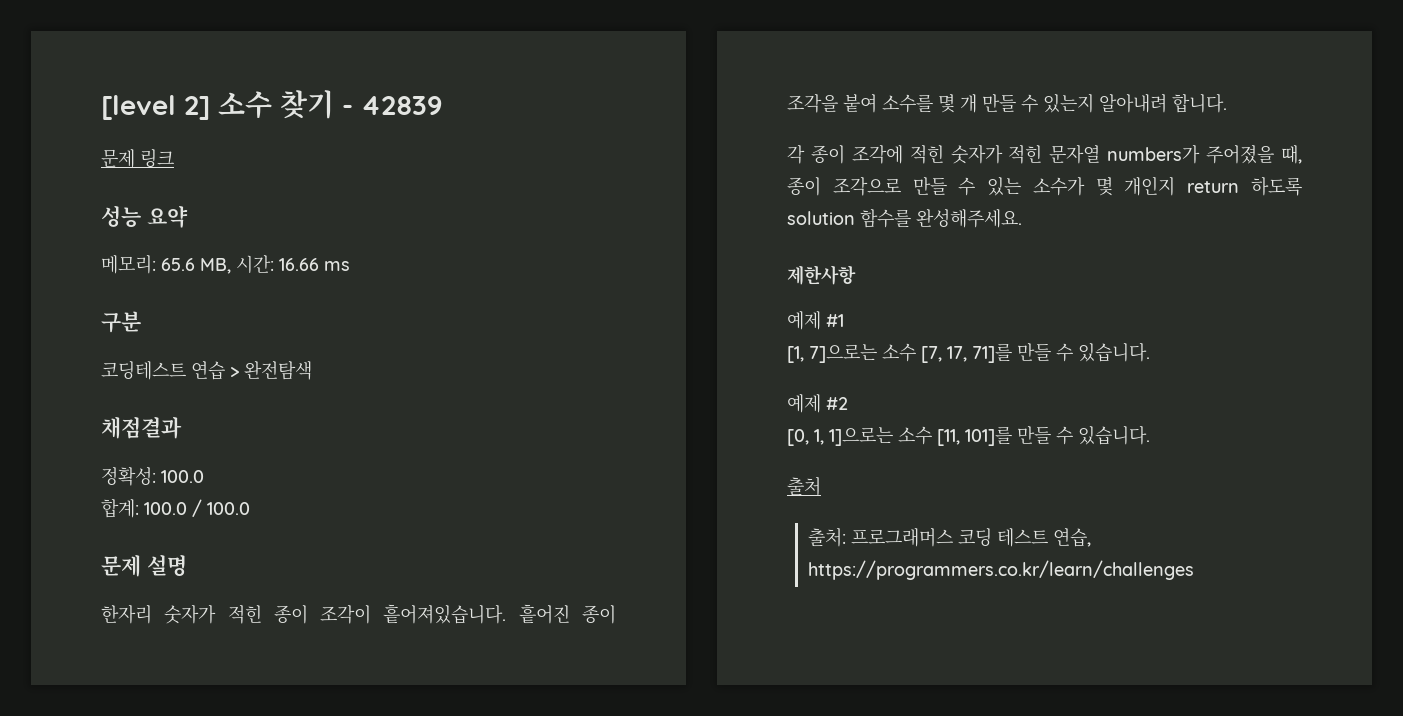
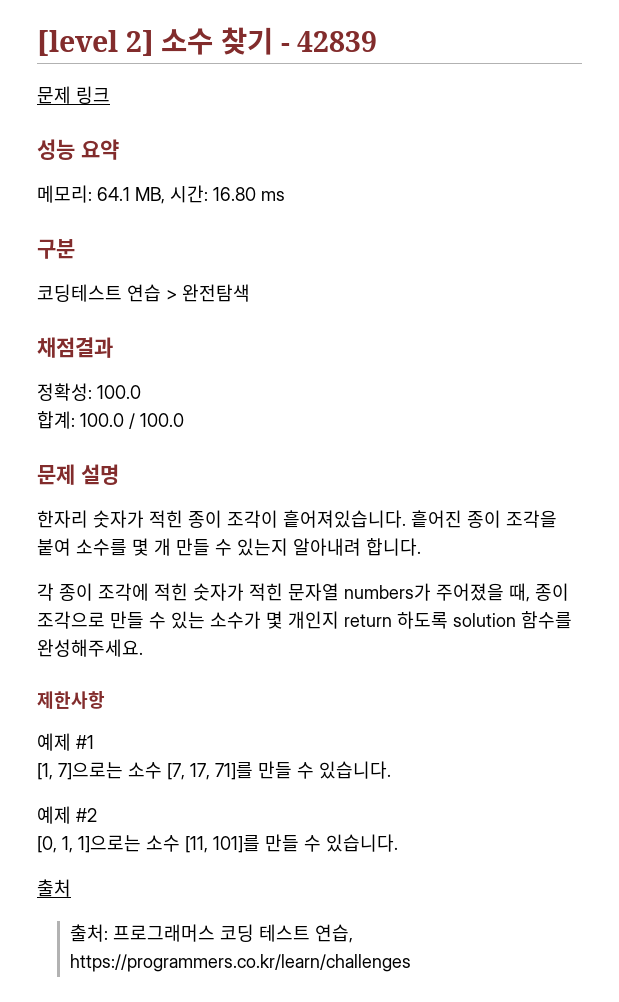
- 메모리: 65.6 MB, 시간: 16.66 ms
+ 메모리: 64.1 MB, 시간: 16.80 ms

